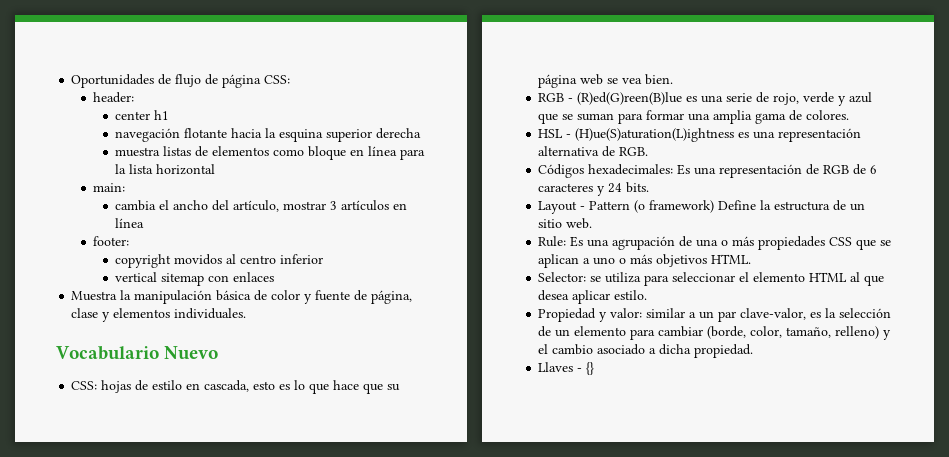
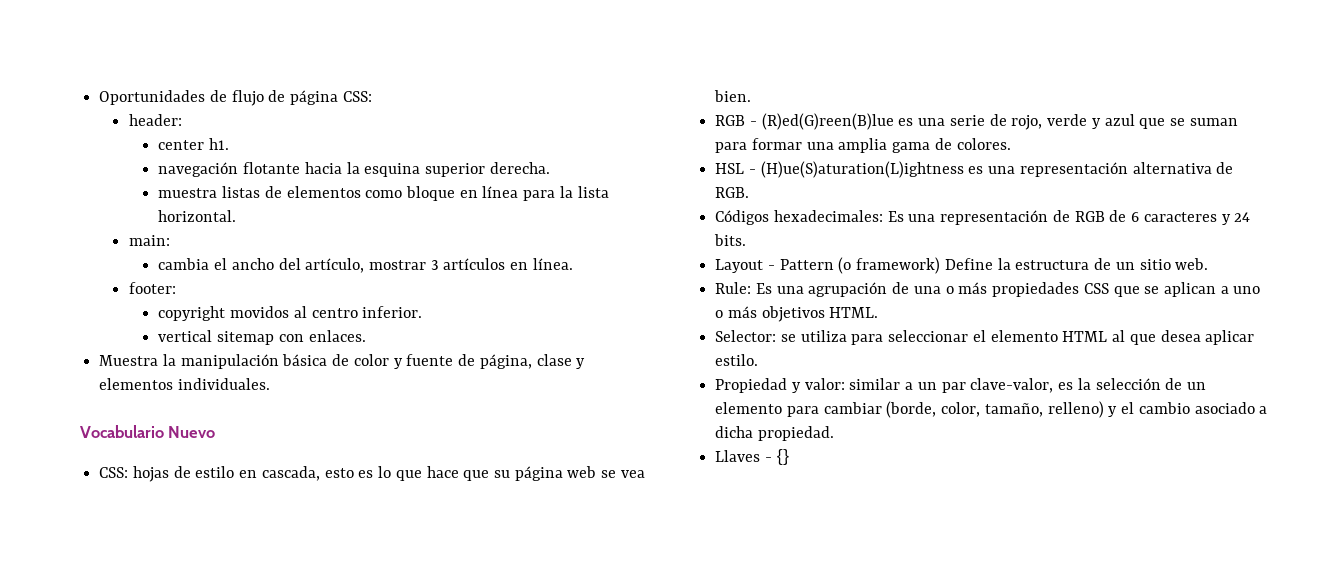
- center h1
+ center h1.
- navegación flotante hacia la esquina superior derecha
+ navegación flotante hacia la esquina superior derecha.
- muestra listas de elementos como bloque en línea para la lista horizontal
+ muestra listas de elementos como bloque en línea para la lista horizontal.
- cambia el ancho del artículo, mostrar 3 artículos en línea
+ cambia el ancho del artículo, mostrar 3 artículos en línea.
- copyright movidos al centro inferior
+ copyright movidos al centro inferior.
- vertical sitemap con enlaces
+ vertical sitemap con enlaces.

